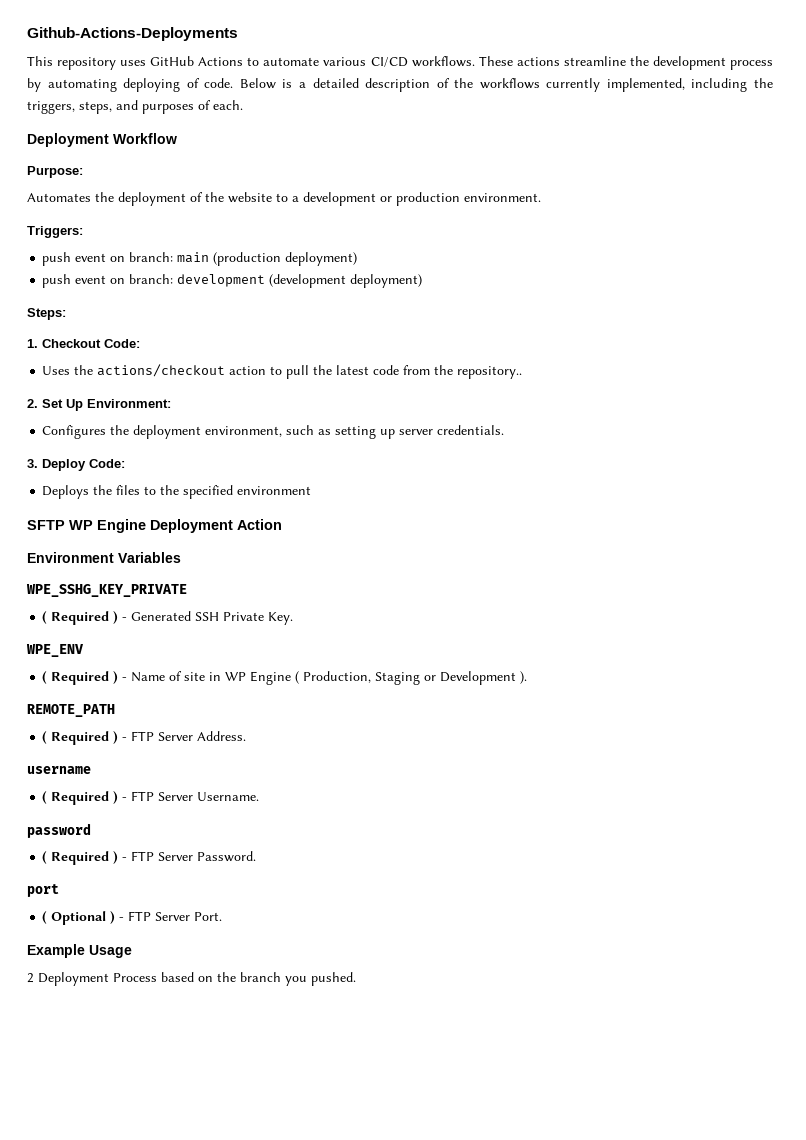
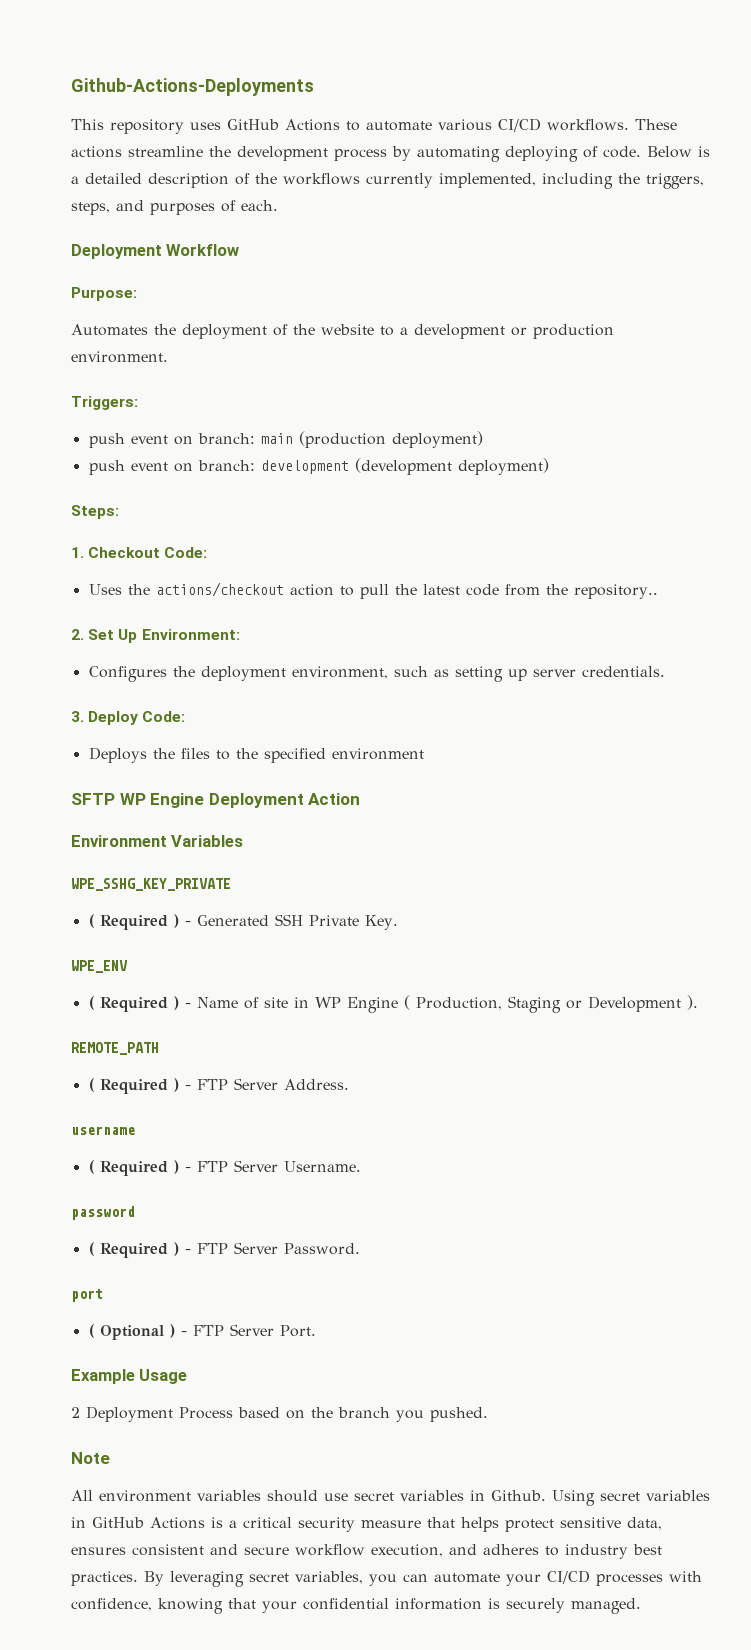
+ Note
+ All environment variables should use secret variables in Github. Using secret variables in GitHub Actions is a critical security measure that helps protect sensitive data, ensures consistent and secure workflow execution, and adheres to industry best practices. By leveraging secret variables, you can automate your CI/CD processes with confidence, knowing that your confidential information is securely managed.

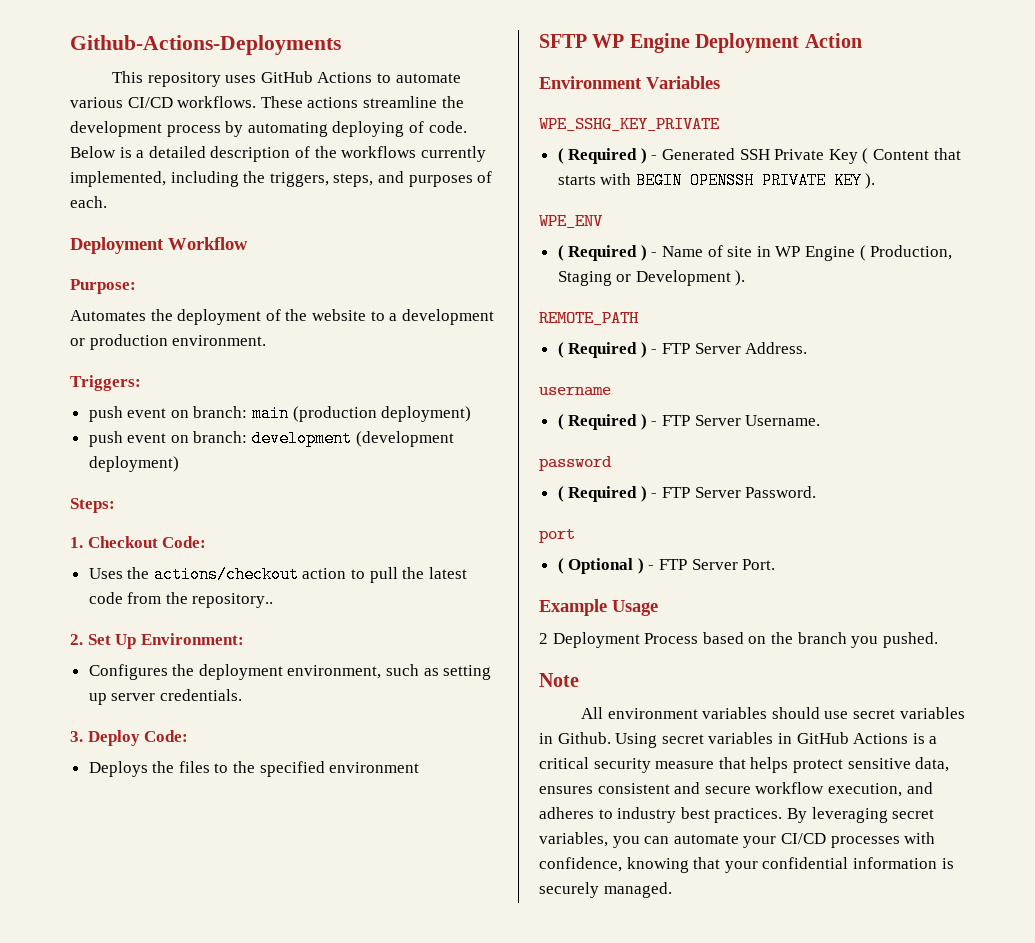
- ( Required ) - Generated SSH Private Key.
+ ( Required ) - Generated SSH Private Key ( Content that starts with BEGIN OPENSSH PRIVATE KEY ).

